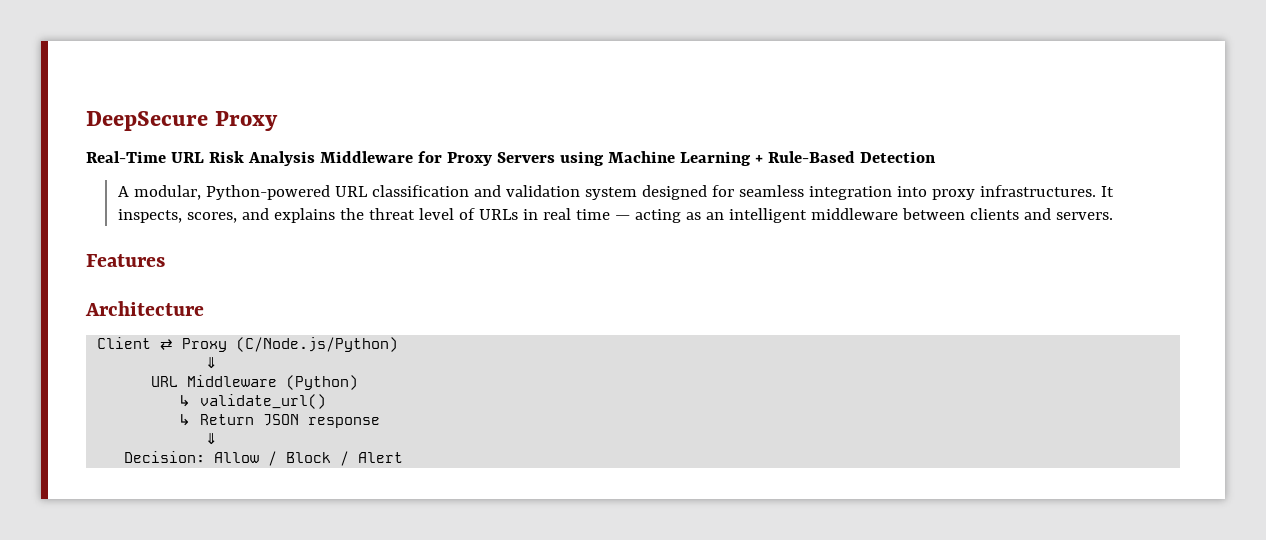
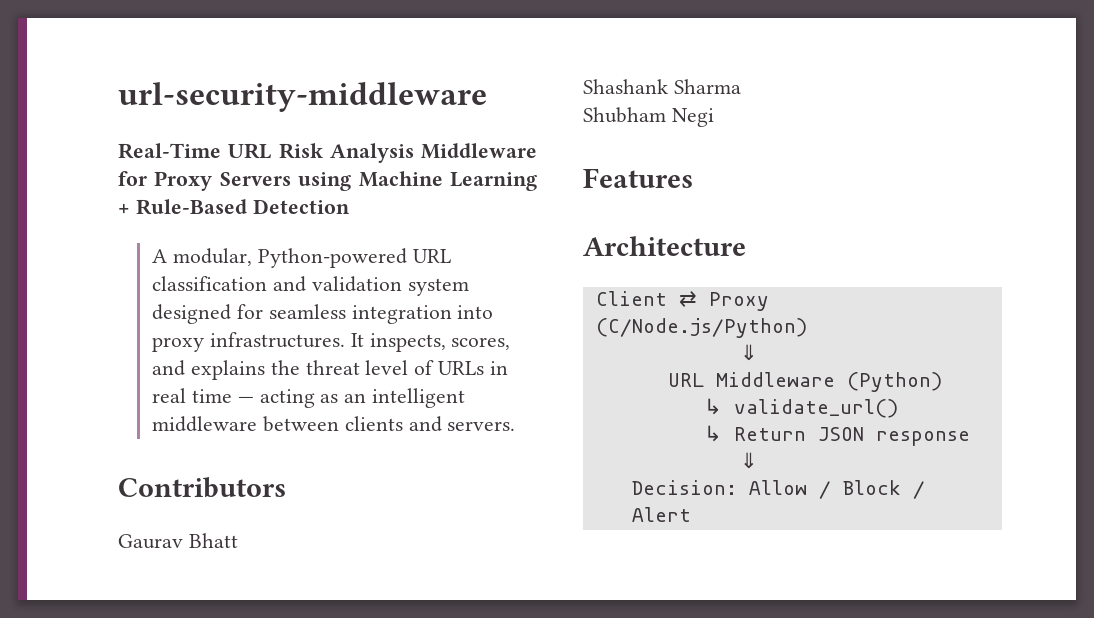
- DeepSecure Proxy
+ url-security-middleware
+ Contributors
+ Gaurav Bhatt
+ Shashank Sharma
+ Shubham Negi

